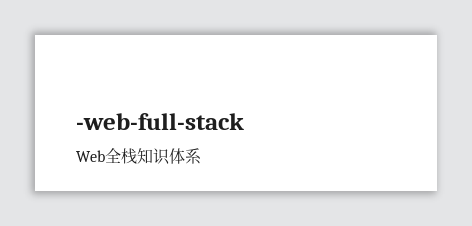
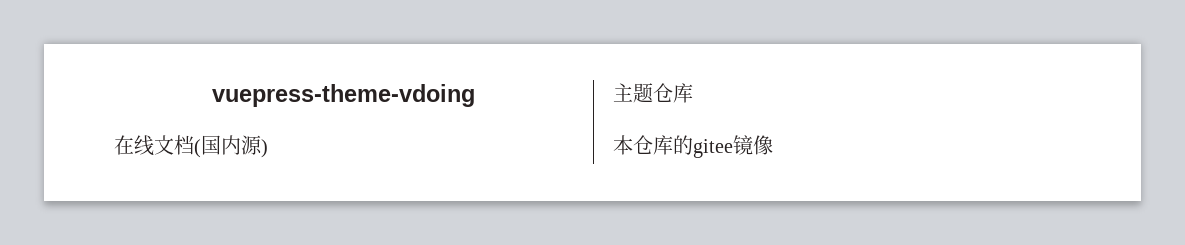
- -web-full-stack
- Web全栈知识体系
+ vuepress-theme-vdoing
+ 在线文档(国内源)
+ 主题仓库
+ 本仓库的gitee镜像

